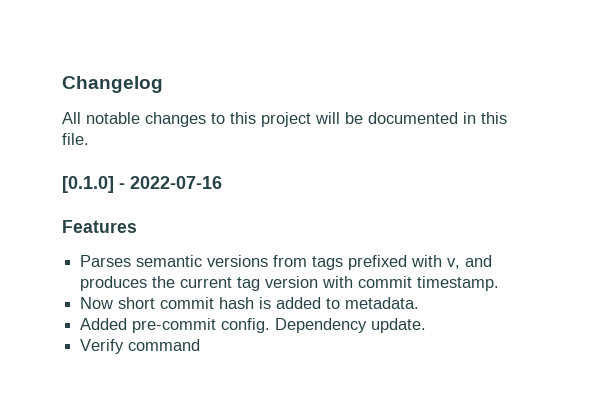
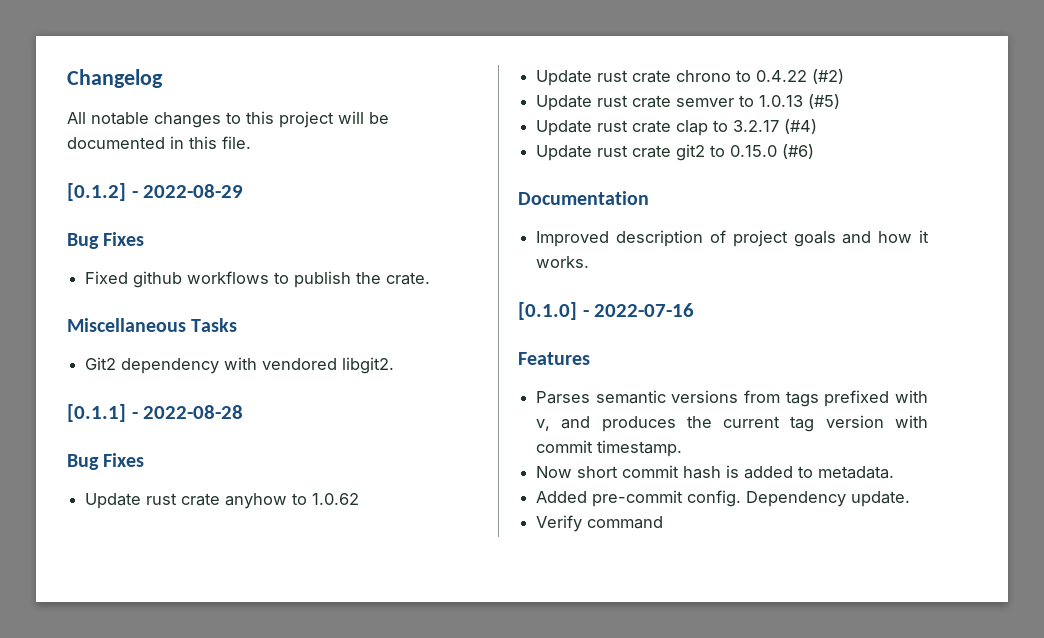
+ [0.1.2] - 2022-08-29
+ Bug Fixes
+ Fixed github workflows to publish the crate.
+ Miscellaneous Tasks
+ Git2 dependency with vendored libgit2.
+ [0.1.1] - 2022-08-28
+ Bug Fixes
+ Update rust crate anyhow to 1.0.62
+ Update rust crate chrono to 0.4.22 (#2)
+ Update rust crate semver to 1.0.13 (#5)
+ Update rust crate clap to 3.2.17 (#4)
+ Update rust crate git2 to 0.15.0 (#6)
+ Documentation
+ Improved description of project goals and how it works.

